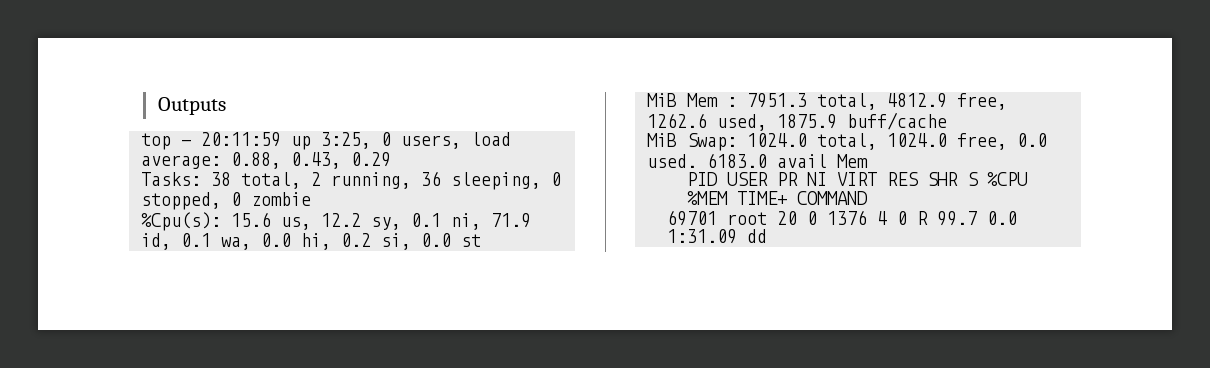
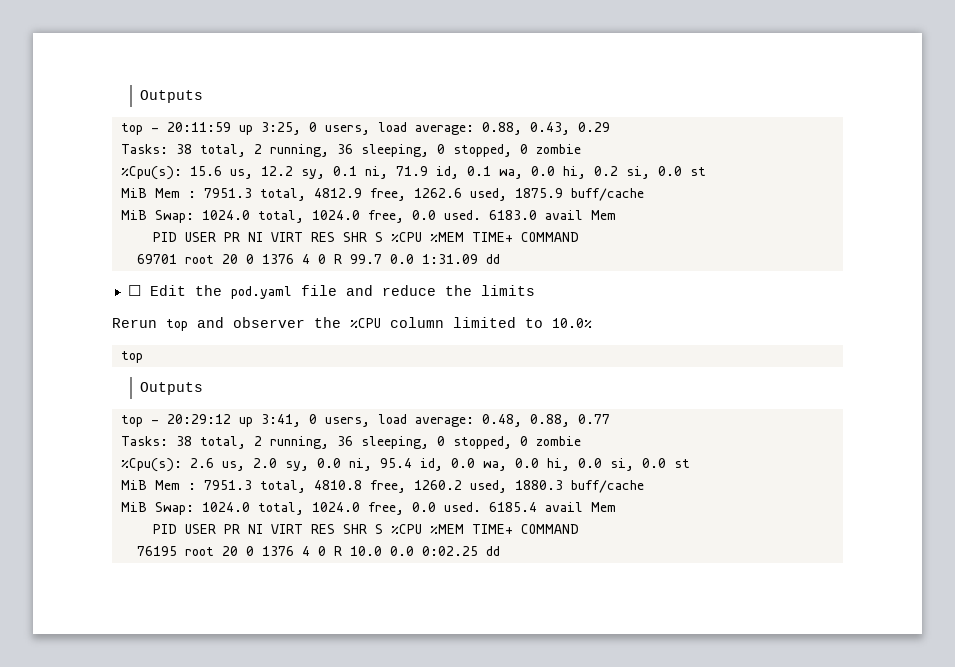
+ ☐ Edit the pod.yaml file and reduce the limits
+ Rerun top and observer the %CPU column limited to 10.0%
+ top
+ Outputs
+ top - 20:29:12 up 3:41, 0 users, load average: 0.48, 0.88, 0.77
+ Tasks: 38 total, 2 running, 36 sleeping, 0 stopped, 0 zombie
+ %Cpu(s): 2.6 us, 2.0 sy, 0.0 ni, 95.4 id, 0.0 wa, 0.0 hi, 0.0 si, 0.0 st
+ MiB Mem : 7951.3 total, 4810.8 free, 1260.2 used, 1880.3 buff/cache
+ MiB Swap: 1024.0 total, 1024.0 free, 0.0 used. 6185.4 avail Mem
+ PID USER PR NI VIRT RES SHR S %CPU %MEM TIME+ COMMAND
+ 76195 root 20 0 1376 4 0 R 10.0 0.0 0:02.25 dd

